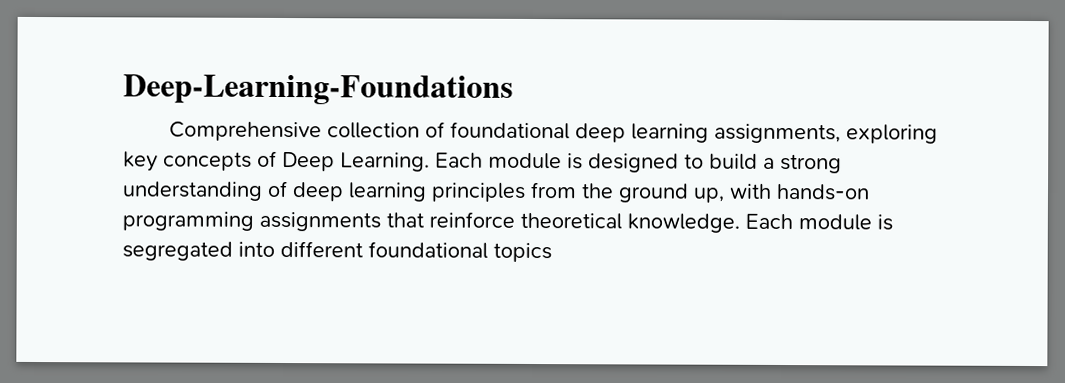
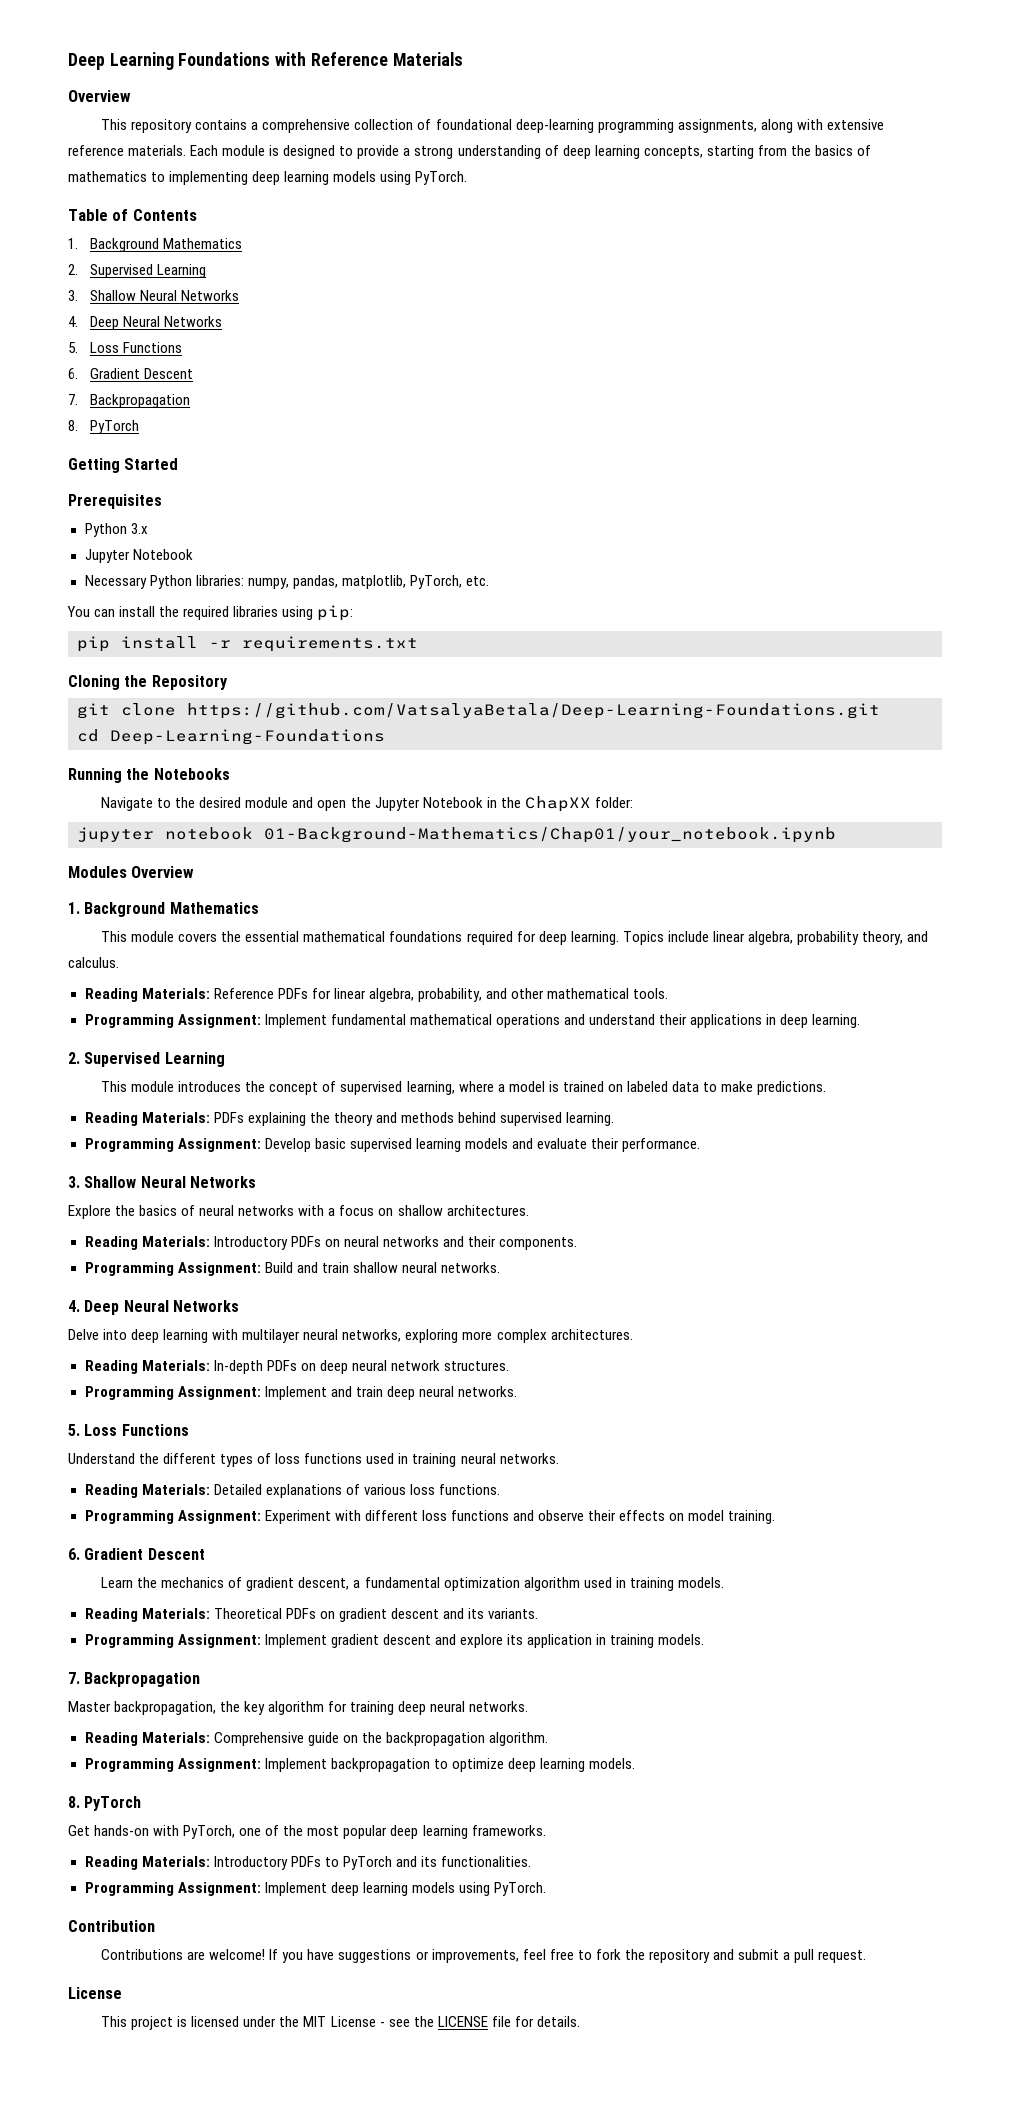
- Deep-Learning-Foundations
- Comprehensive collection of foundational deep learning assignments, exploring key concepts of Deep Learning.
+ Deep Learning Foundations with Reference Materials
+ Overview
+ This repository contains a comprehensive collection of foundational deep-learning programming assignments, along with extensive reference materials.
- Each module is designed to build a strong understanding of deep learning principles from the ground up, with hands-on programming assignments that reinforce theoretical knowledge. Each module is segregated into different foundational topics
+ Each module is designed to provide a strong understanding of deep learning concepts, starting from the basics of mathematics to implementing deep learning models using PyTorch.
+ Table of Contents
+ 1. Background Mathematics
+ 2. Supervised Learning
+ 3. Shallow Neural Networks
+ 4. Deep Neural Networks
+ 5. Loss Functions
+ 6. Gradient Descent
+ 7. Backpropagation
+ 8. PyTorch
+ Getting Started
+ Prerequisites
+ Python 3.x
+ Jupyter Notebook
+ Necessary Python libraries: numpy, pandas, matplotlib, PyTorch, etc.
+ You can install the required libraries using pip:
+ pip install -r requirements.txt
+ Cloning the Repository
+ git clone https://github.com/VatsalyaBetala/Deep-Learning-Foundations.git
+ cd Deep-Learning-Foundations
+ Running the Notebooks
+ Navigate to the desired module and open the Jupyter Notebook in the ChapXX folder:
+ jupyter notebook 01-Background-Mathematics/Chap01/your_notebook.ipynb
+ Modules Overview
+ 1. Background Mathematics
+ This module covers the essential mathematical foundations required for deep learning. Topics include linear algebra, probability theory, and calculus.
+ Reading Materials: Reference PDFs for linear algebra, probability, and other mathematical tools.
+ Programming Assignment: Implement fundamental mathematical operations and understand their applications in deep learning.
+ 2. Supervised Learning
+ This module introduces the concept of supervised learning, where a model is trained on labeled data to make predictions.
+ Reading Materials: PDFs explaining the theory and methods behind supervised learning.
+ Programming Assignment: Develop basic supervised learning models and evaluate their performance.
+ 3. Shallow Neural Networks
+ Explore the basics of neural networks with a focus on shallow architectures.
+ Reading Materials: Introductory PDFs on neural networks and their components.
+ Programming Assignment: Build and train shallow neural networks.
+ 4. Deep Neural Networks
+ Delve into deep learning with multilayer neural networks, exploring more complex architectures.
+ Reading Materials: In-depth PDFs on deep neural network structures.
+ Programming Assignment: Implement and train deep neural networks.
+ 5. Loss Functions
+ Understand the different types of loss functions used in training neural networks.
+ Reading Materials: Detailed explanations of various loss functions.
+ Programming Assignment: Experiment with different loss functions and observe their effects on model training.
+ 6. Gradient Descent
+ Learn the mechanics of gradient descent, a fundamental optimization algorithm used in training models.
+ Reading Materials: Theoretical PDFs on gradient descent and its variants.
+ Programming Assignment: Implement gradient descent and explore its application in training models.
+ 7. Backpropagation
+ Master backpropagation, the key algorithm for training deep neural networks.
+ Reading Materials: Comprehensive guide on the backpropagation algorithm.
+ Programming Assignment: Implement backpropagation to optimize deep learning models.
+ 8. PyTorch
+ Get hands-on with PyTorch, one of the most popular deep learning frameworks.
+ Reading Materials: Introductory PDFs to PyTorch and its functionalities.
+ Programming Assignment: Implement deep learning models using PyTorch.
+ Contribution
+ Contributions are welcome! If you have suggestions or improvements, feel free to fork the repository and submit a pull request.
+ License
+ This project is licensed under the MIT License - see the LICENSE file for details.

